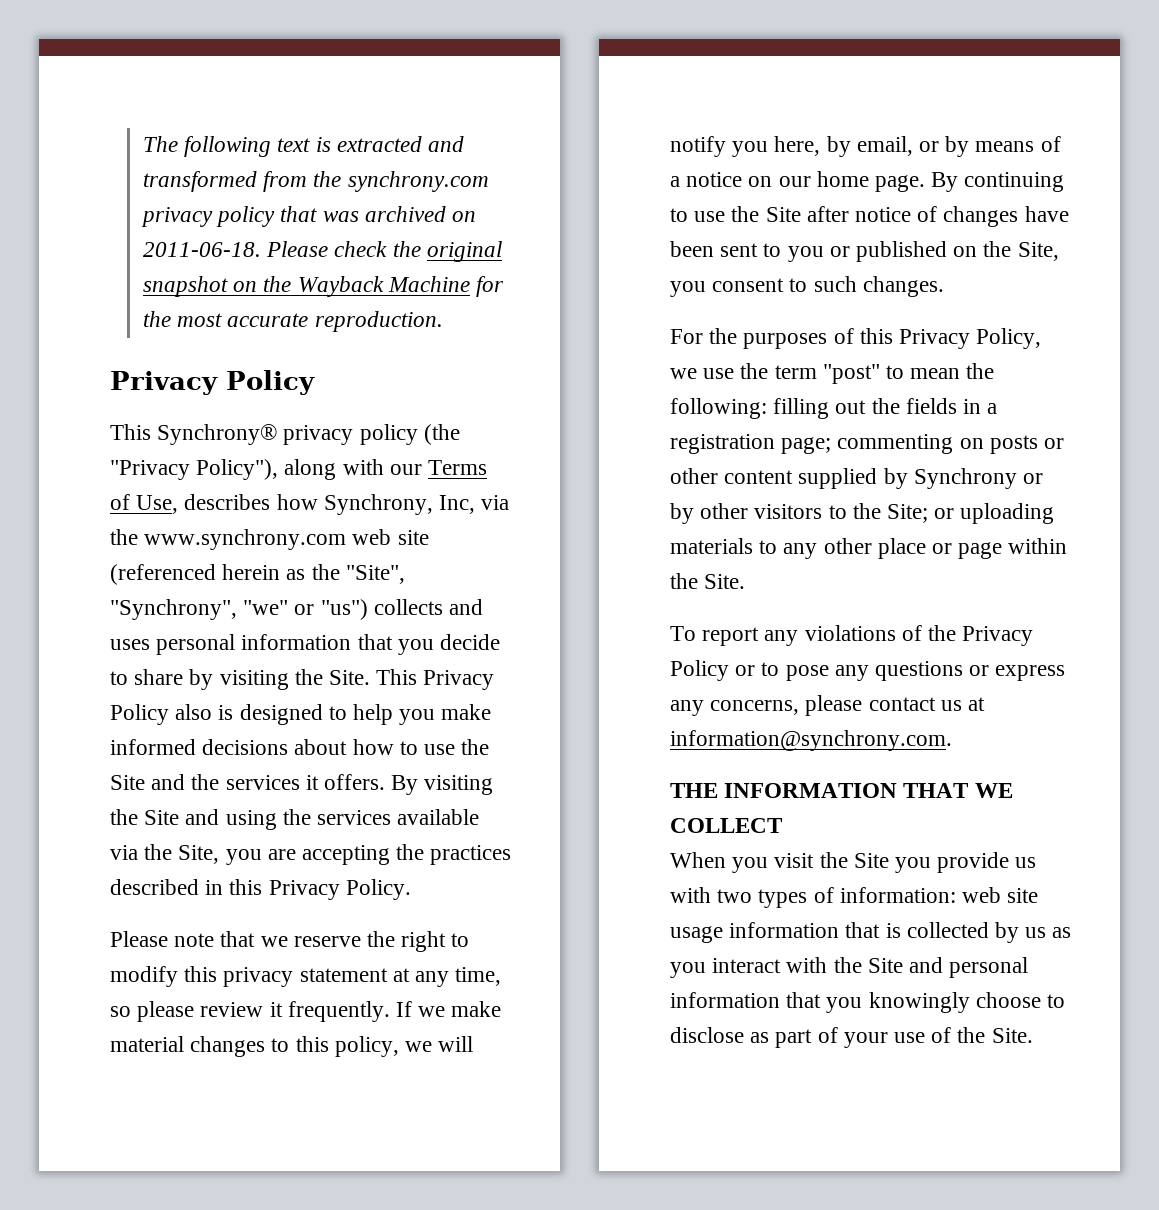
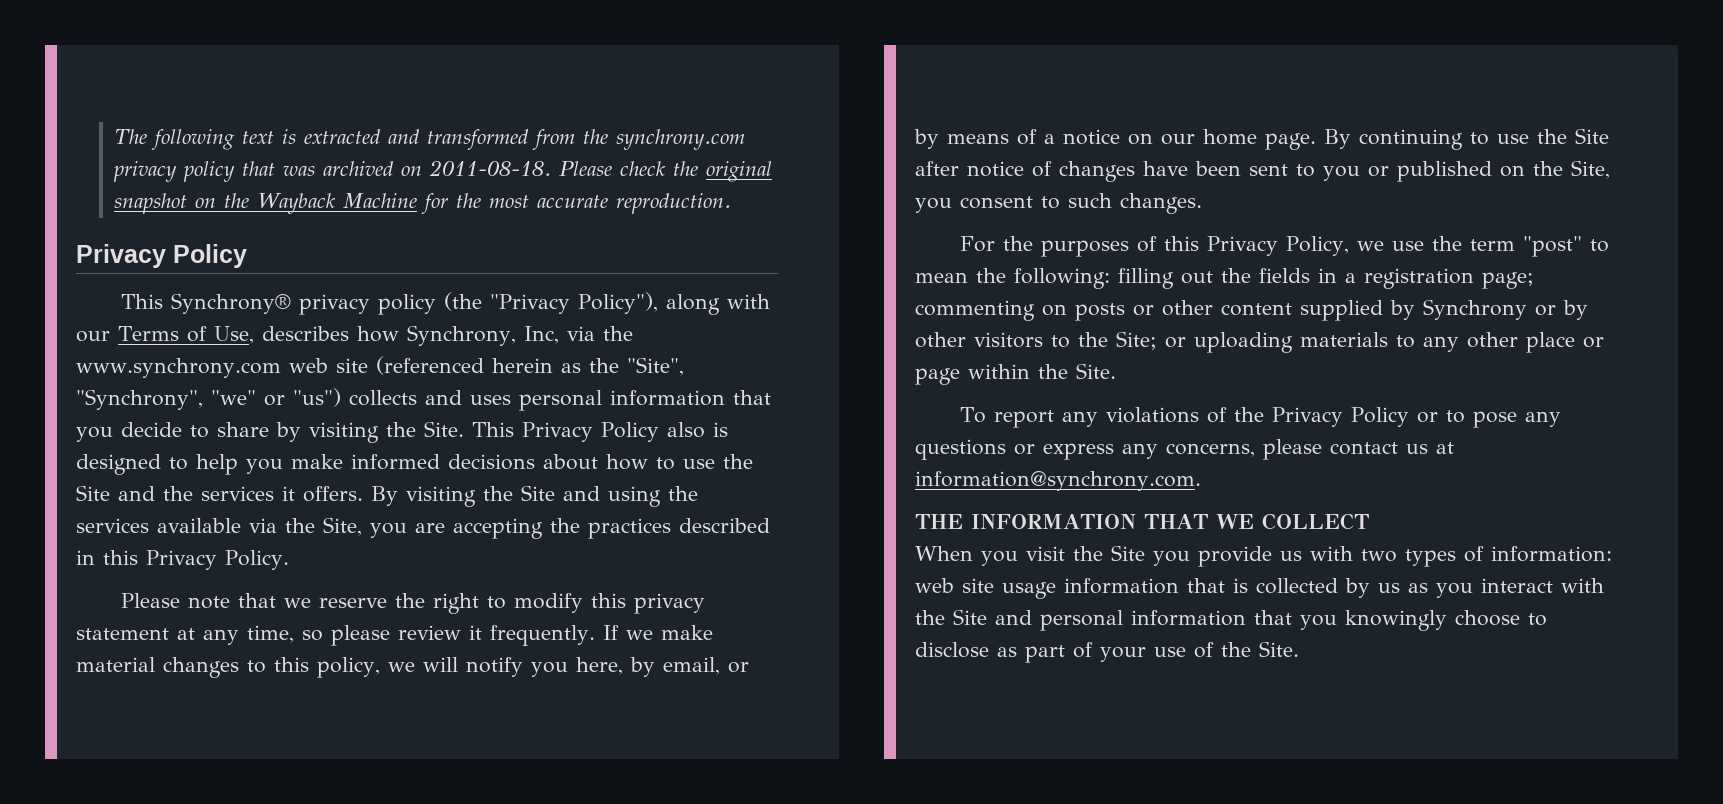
- The following text is extracted and transformed from the synchrony.com privacy policy that was archived on 2011-06-18.
+ The following text is extracted and transformed from the synchrony.com privacy policy that was archived on 2011-08-18.

